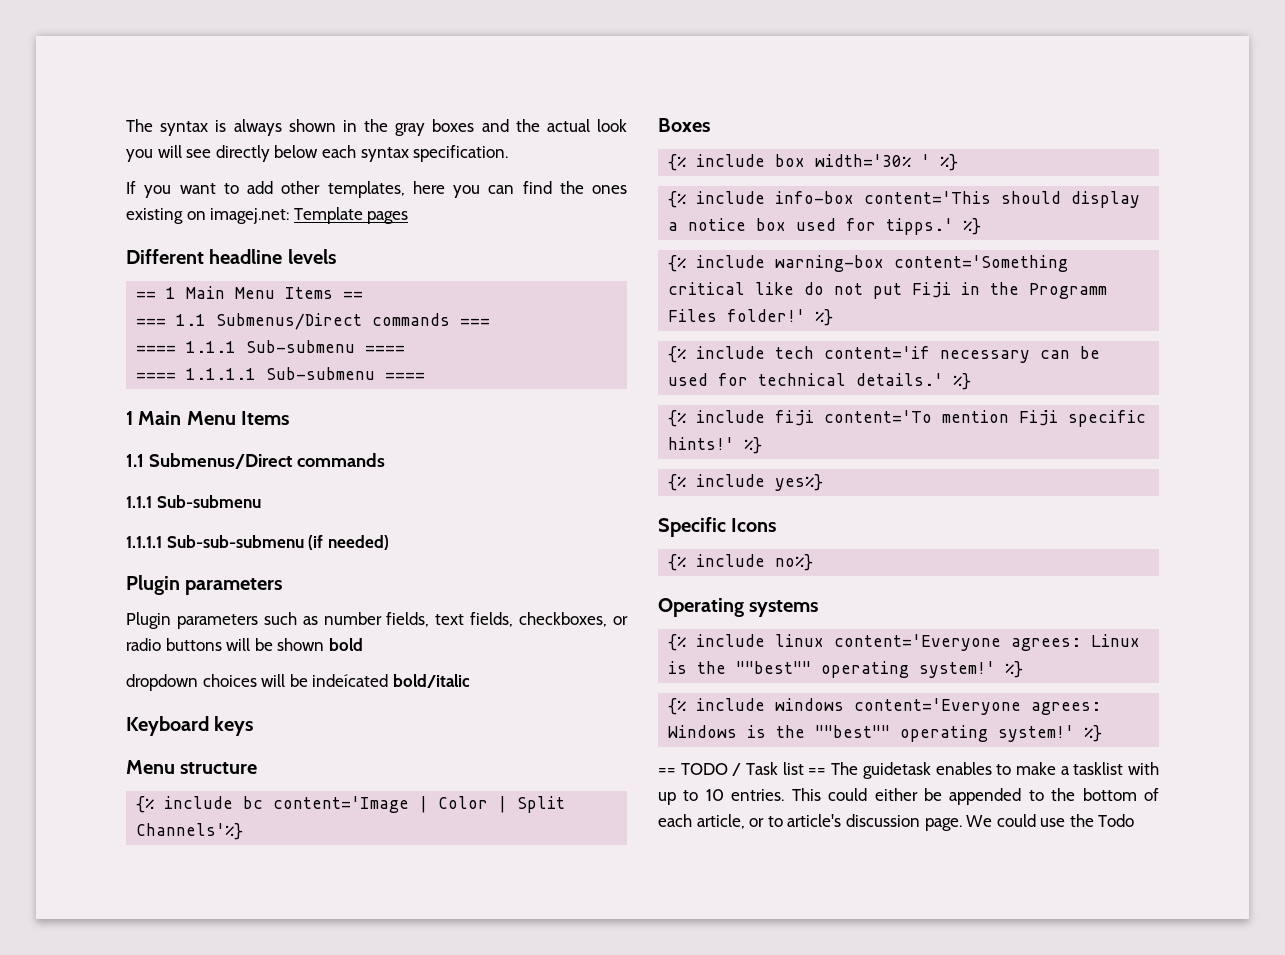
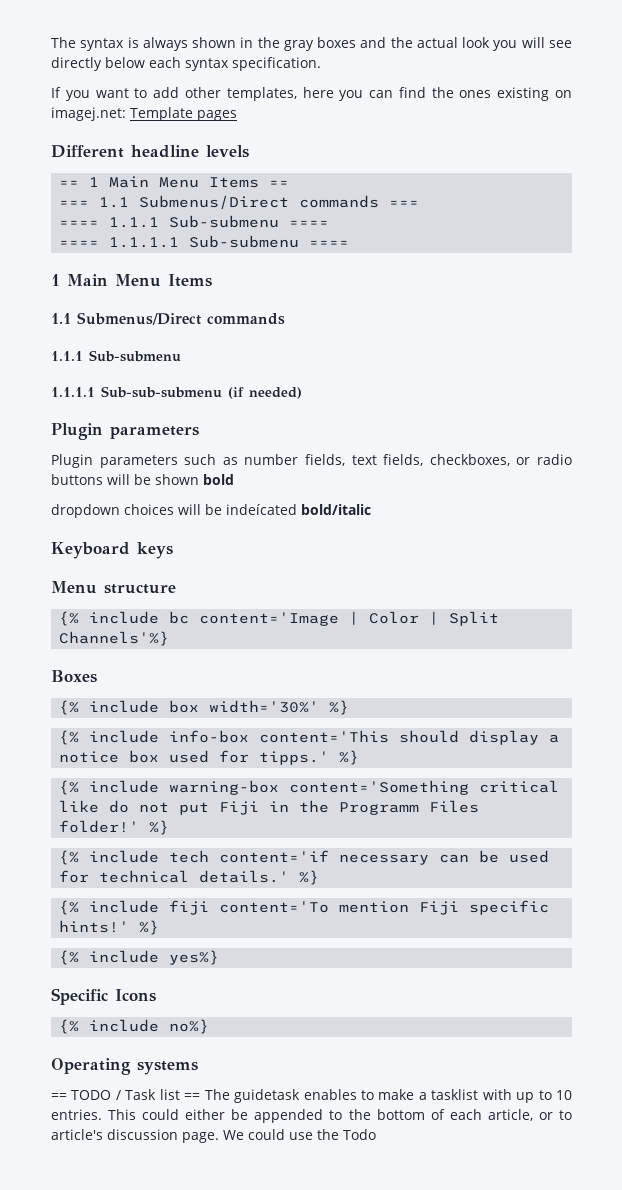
- {% include box width='30% ' %}
+ {% include box width='30%' %}
- {% include linux content='Everyone agrees: Linux is the ""best"" operating system!' %}
- {% include windows content='Everyone agrees: Windows is the ""best"" operating system!' %}

